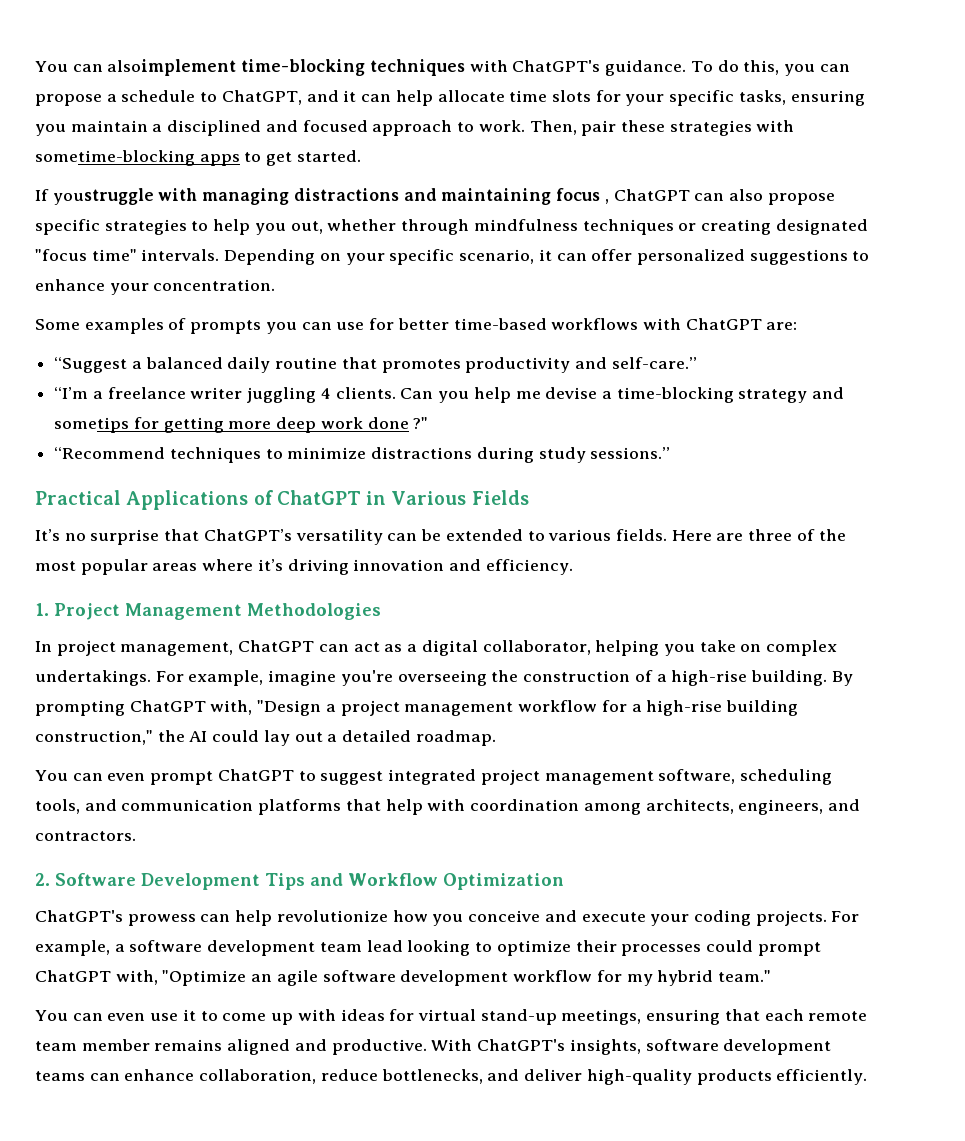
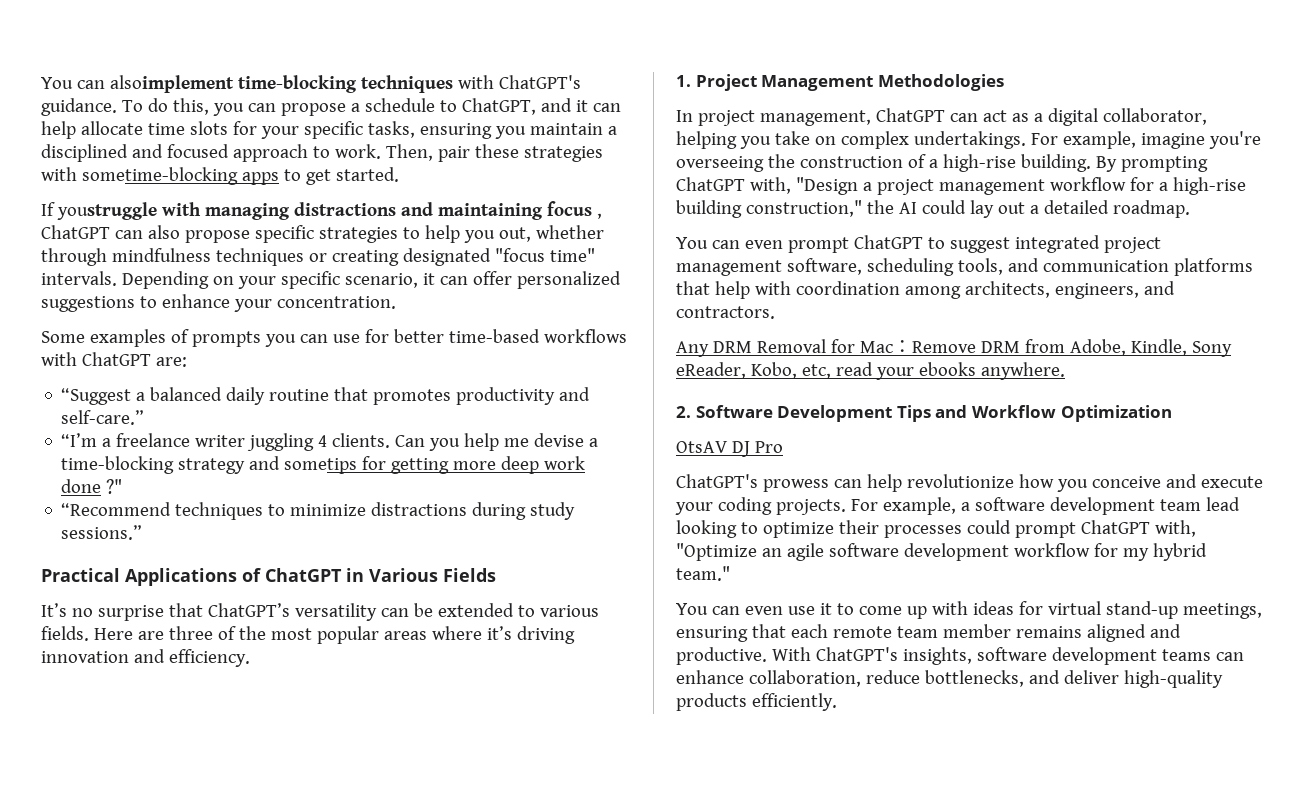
+ Any DRM Removal for Mac：Remove DRM from Adobe, Kindle, Sony eReader, Kobo, etc, read your ebooks anywhere.
+ OtsAV DJ Pro

